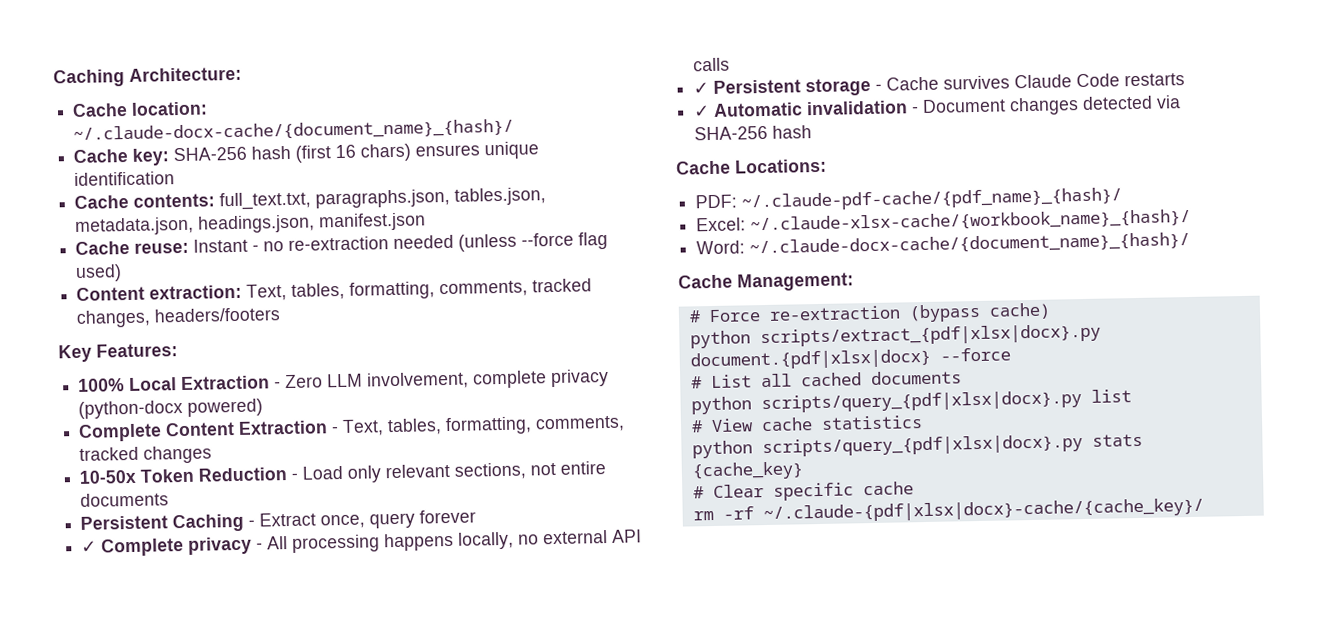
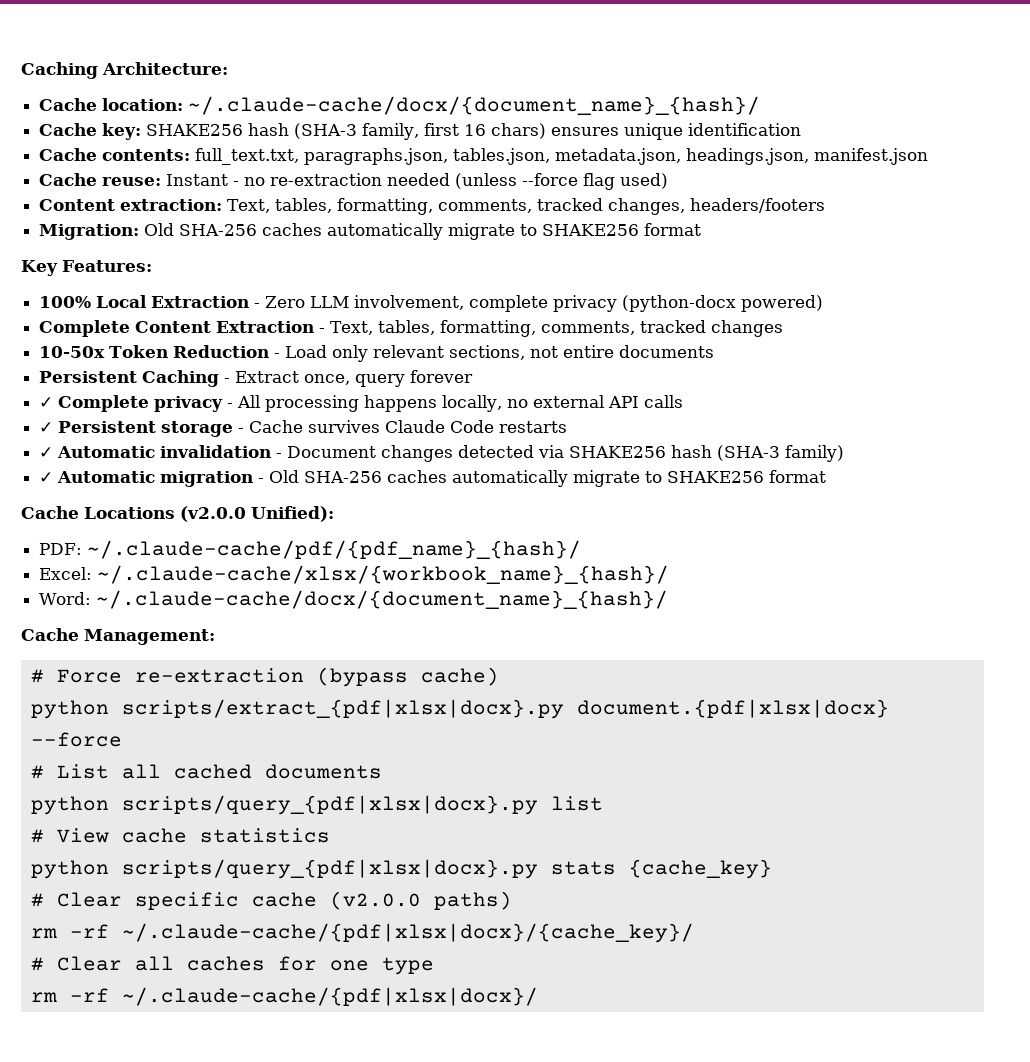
- Cache location: ~/.claude-docx-cache/{document_name}_{hash}/
+ Cache location: ~/.claude-cache/docx/{document_name}_{hash}/
- Cache key: SHA-256 hash (first 16 chars) ensures unique identification
+ Cache key: SHAKE256 hash (SHA-3 family, first 16 chars) ensures unique identification
+ Migration: Old SHA-256 caches automatically migrate to SHAKE256 format
- ✓ Automatic invalidation - Document changes detected via SHA-256 hash
- Cache Locations:
+ ✓ Automatic invalidation - Document changes detected via SHAKE256 hash (SHA-3 family)
+ ✓ Automatic migration - Old SHA-256 caches automatically migrate to SHAKE256 format
+ Cache Locations (v2.0.0 Unified):
- PDF: ~/.claude-pdf-cache/{pdf_name}_{hash}/
+ PDF: ~/.claude-cache/pdf/{pdf_name}_{hash}/
- Excel: ~/.claude-xlsx-cache/{workbook_name}_{hash}/
+ Excel: ~/.claude-cache/xlsx/{workbook_name}_{hash}/
- Word: ~/.claude-docx-cache/{document_name}_{hash}/
+ Word: ~/.claude-cache/docx/{document_name}_{hash}/
- # Clear specific cache
- rm -rf ~/.claude-{pdf|xlsx|docx}-cache/{cache_key}/
+ # Clear specific cache (v2.0.0 paths)
+ rm -rf ~/.claude-cache/{pdf|xlsx|docx}/{cache_key}/
+ # Clear all caches for one type
+ rm -rf ~/.claude-cache/{pdf|xlsx|docx}/

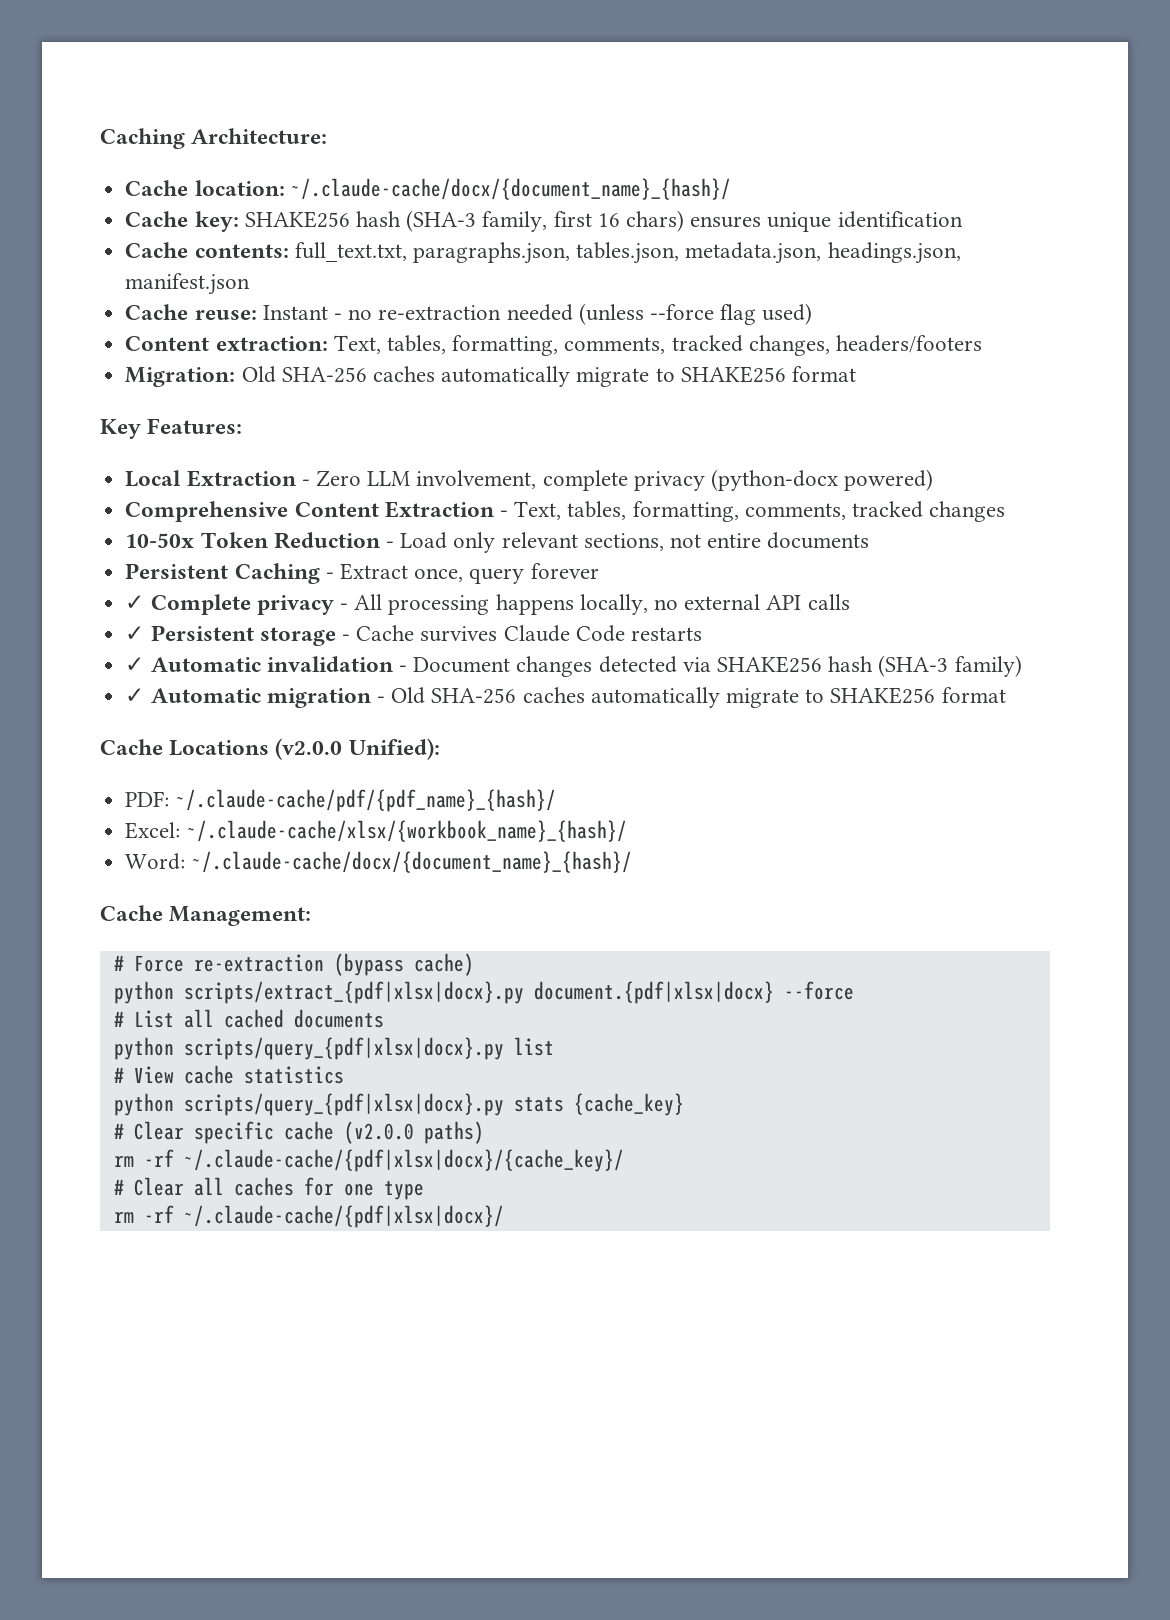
- 100% Local Extraction - Zero LLM involvement, complete privacy (python-docx powered)
+ Local Extraction - Zero LLM involvement, complete privacy (python-docx powered)
- Complete Content Extraction - Text, tables, formatting, comments, tracked changes
+ Comprehensive Content Extraction - Text, tables, formatting, comments, tracked changes

